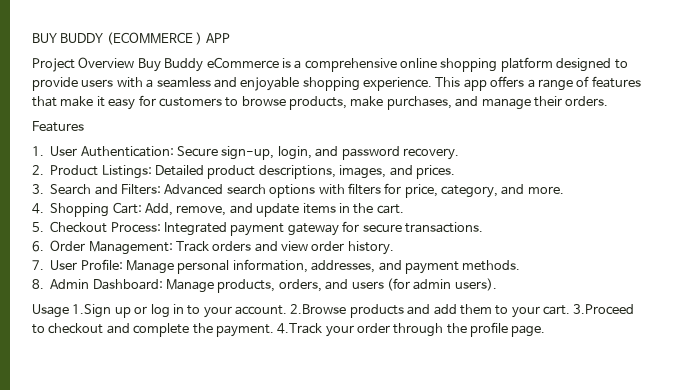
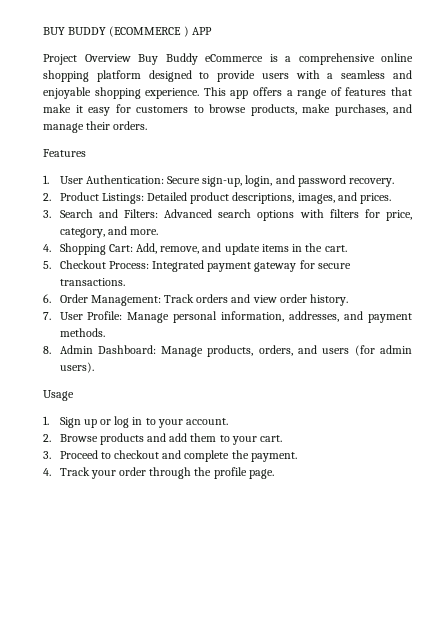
- Usage 1.Sign up or log in to your account. 2.Browse products and add them to your cart. 3.Proceed to checkout and complete the payment. 4.Track your order through the profile page.
+ Usage
+ 1. Sign up or log in to your account.
+ 2. Browse products and add them to your cart.
+ 3. Proceed to checkout and complete the payment.
+ 4. Track your order through the profile page.

